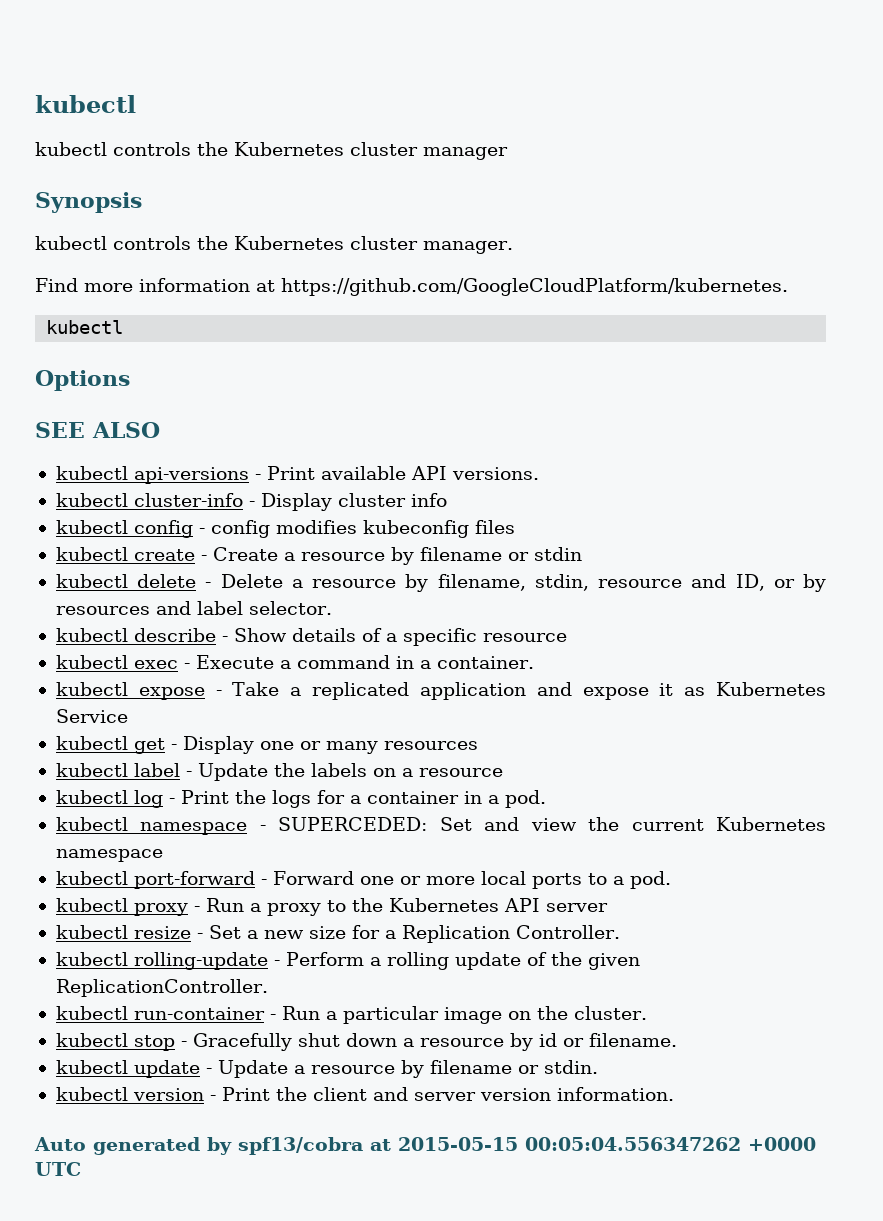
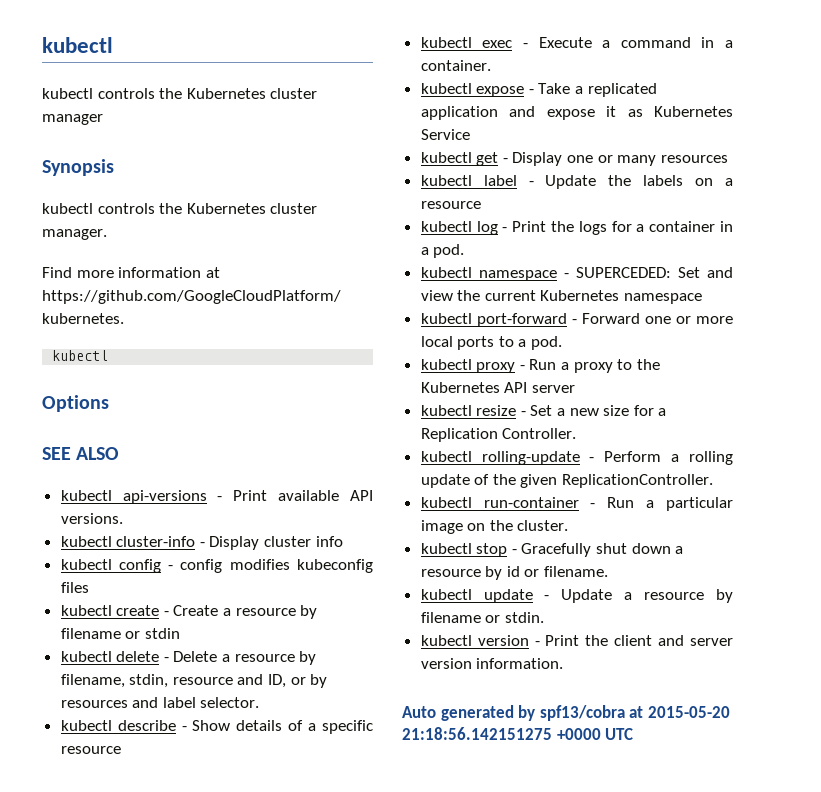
- Auto generated by spf13/cobra at 2015-05-15 00:05:04.556347262 +0000 UTC
+ Auto generated by spf13/cobra at 2015-05-20 21:18:56.142151275 +0000 UTC

